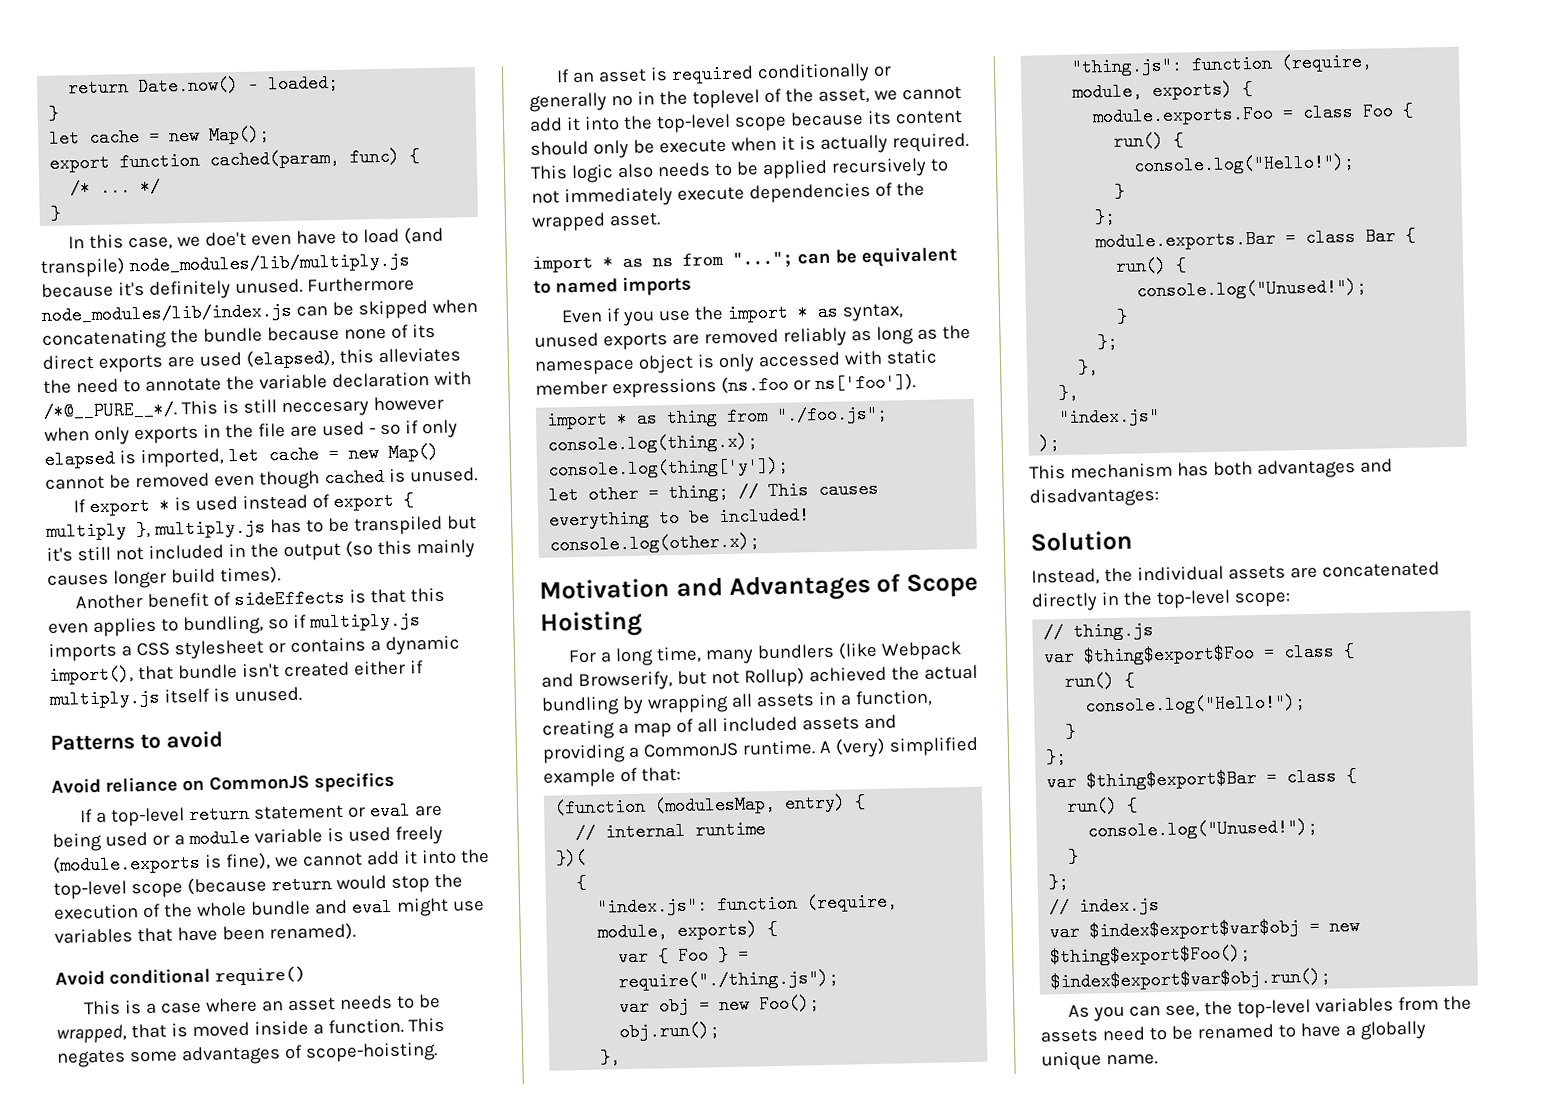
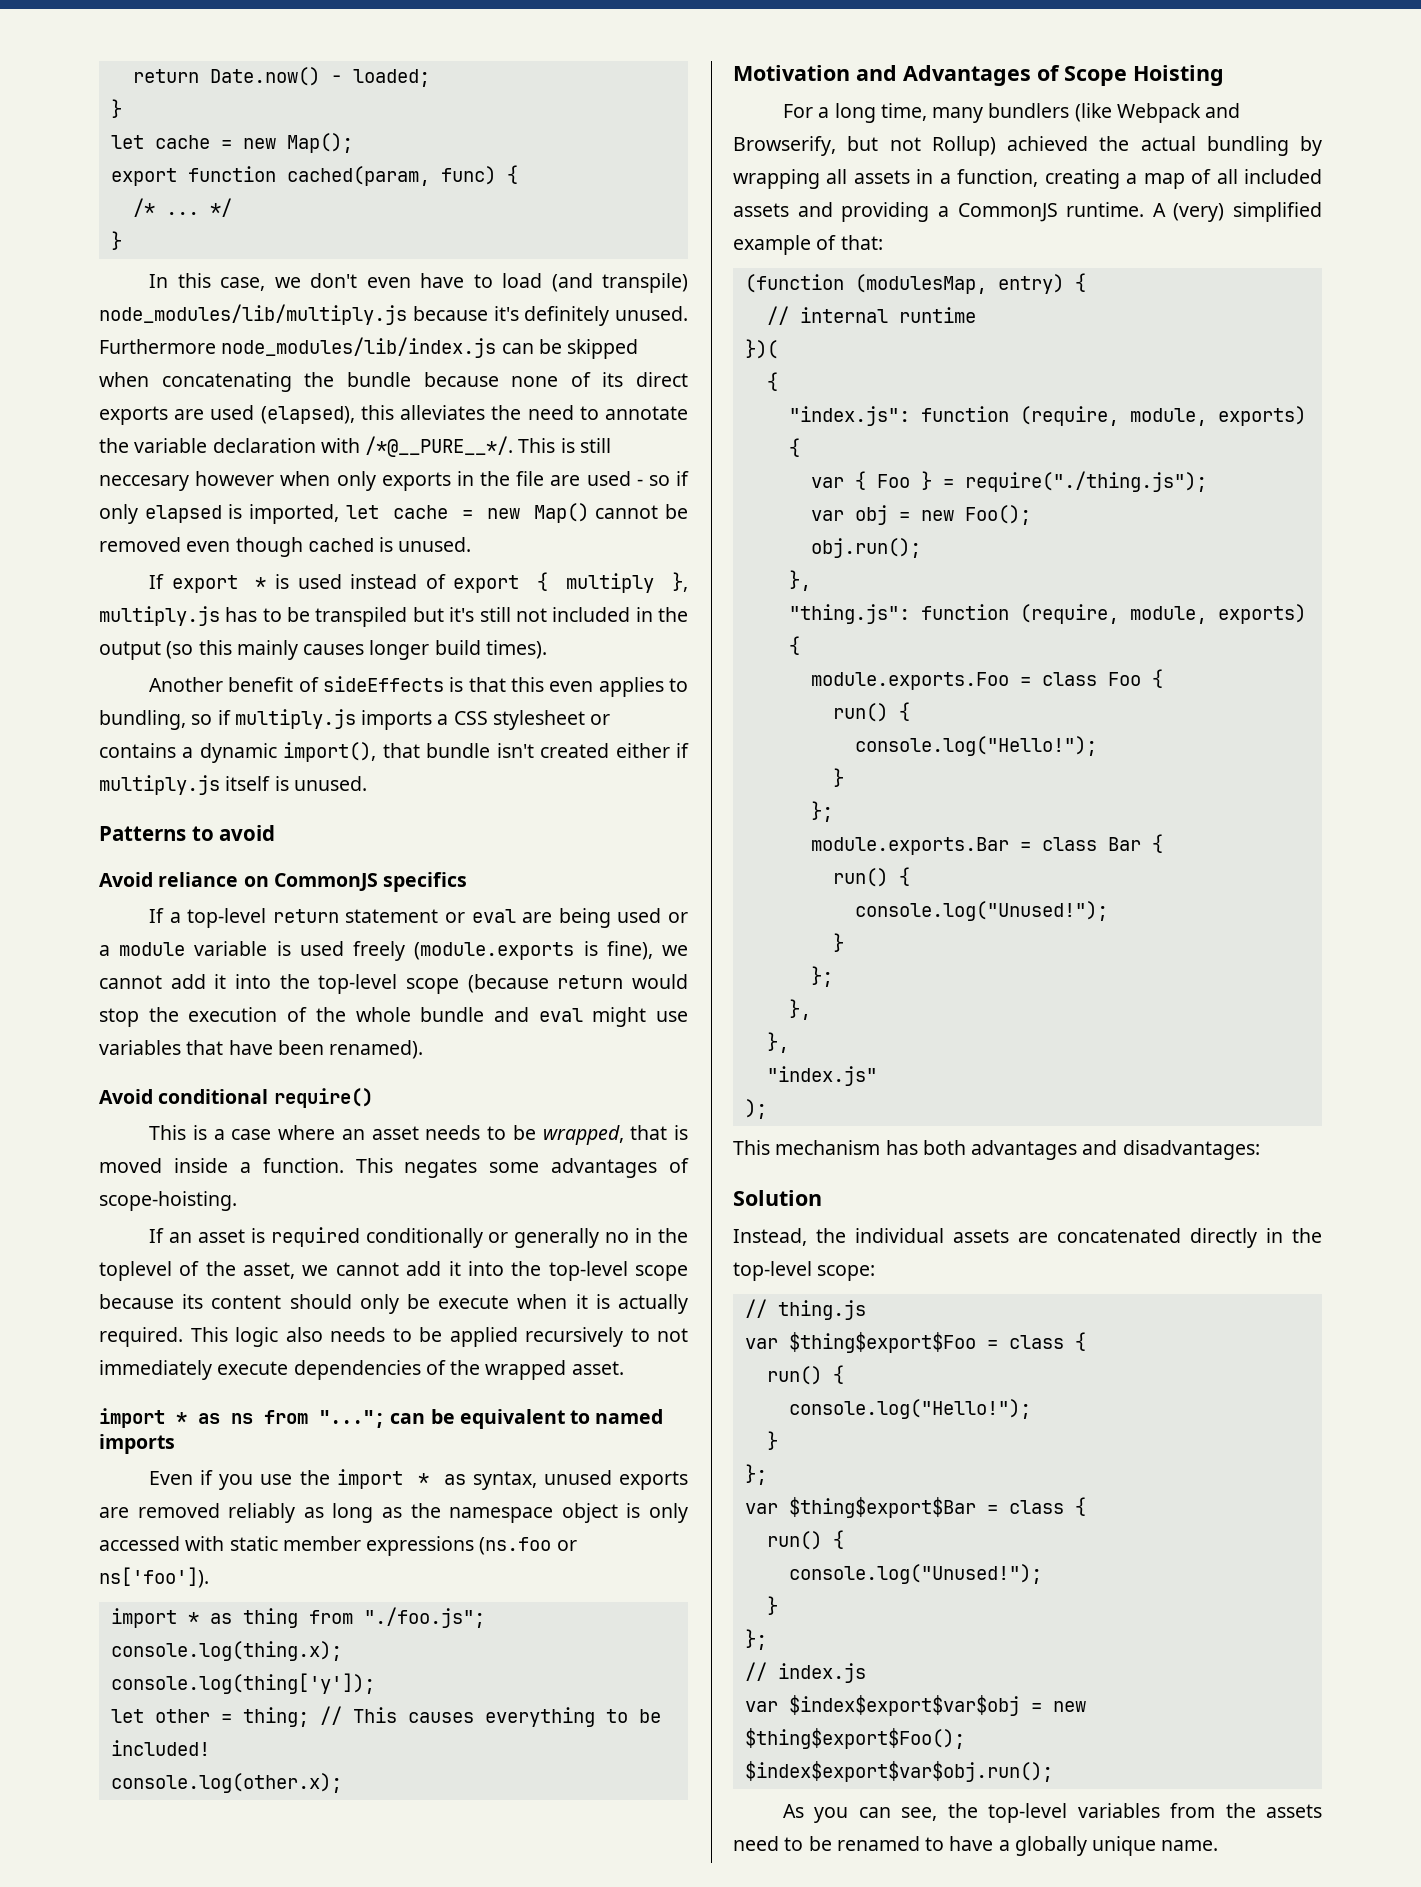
- In this case, we doe't even have to load (and transpile) node_modules/lib/multiply.js because it's definitely unused.
+ In this case, we don't even have to load (and transpile) node_modules/lib/multiply.js because it's definitely unused.

